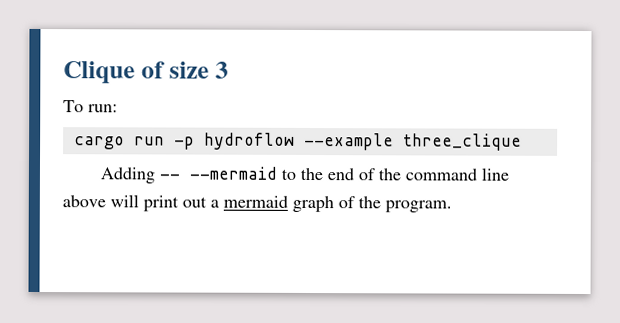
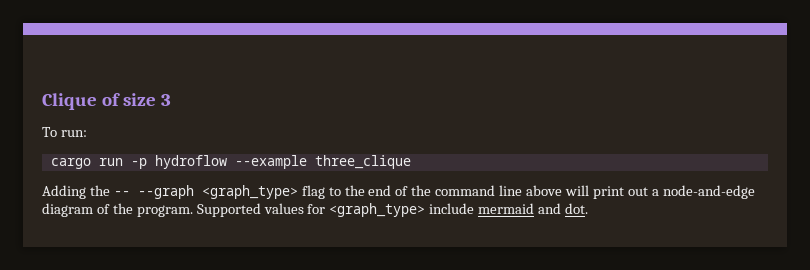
- Adding -- --mermaid to the end of the command line above will print out a mermaid graph of the program.
+ Adding the -- --graph <graph_type> flag to the end of the command line above will print out a node-and-edge diagram of the program.
+ Supported values for <graph_type> include mermaid and dot.

